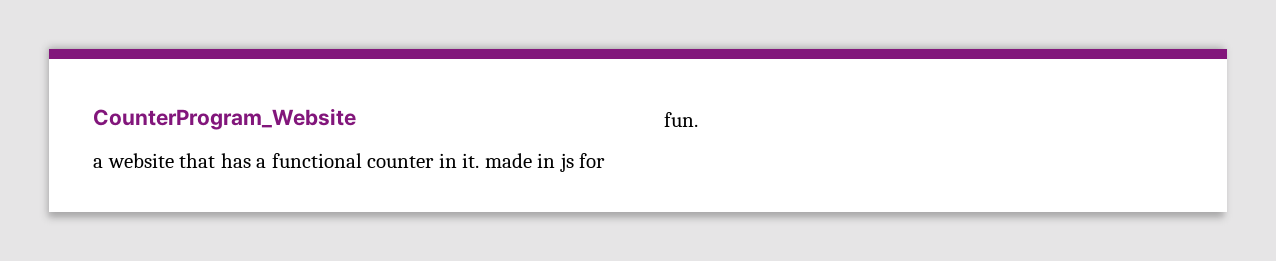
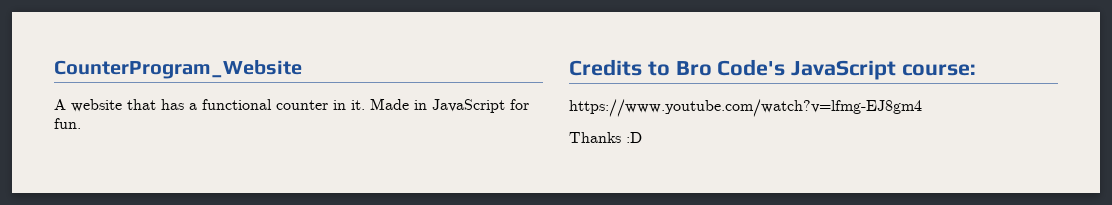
- a website that has a functional counter in it. made in js for fun.
+ A website that has a functional counter in it. Made in JavaScript for fun.
+ Credits to Bro Code's JavaScript course:
+ https://www.youtube.com/watch?v=lfmg-EJ8gm4
+ Thanks :D

